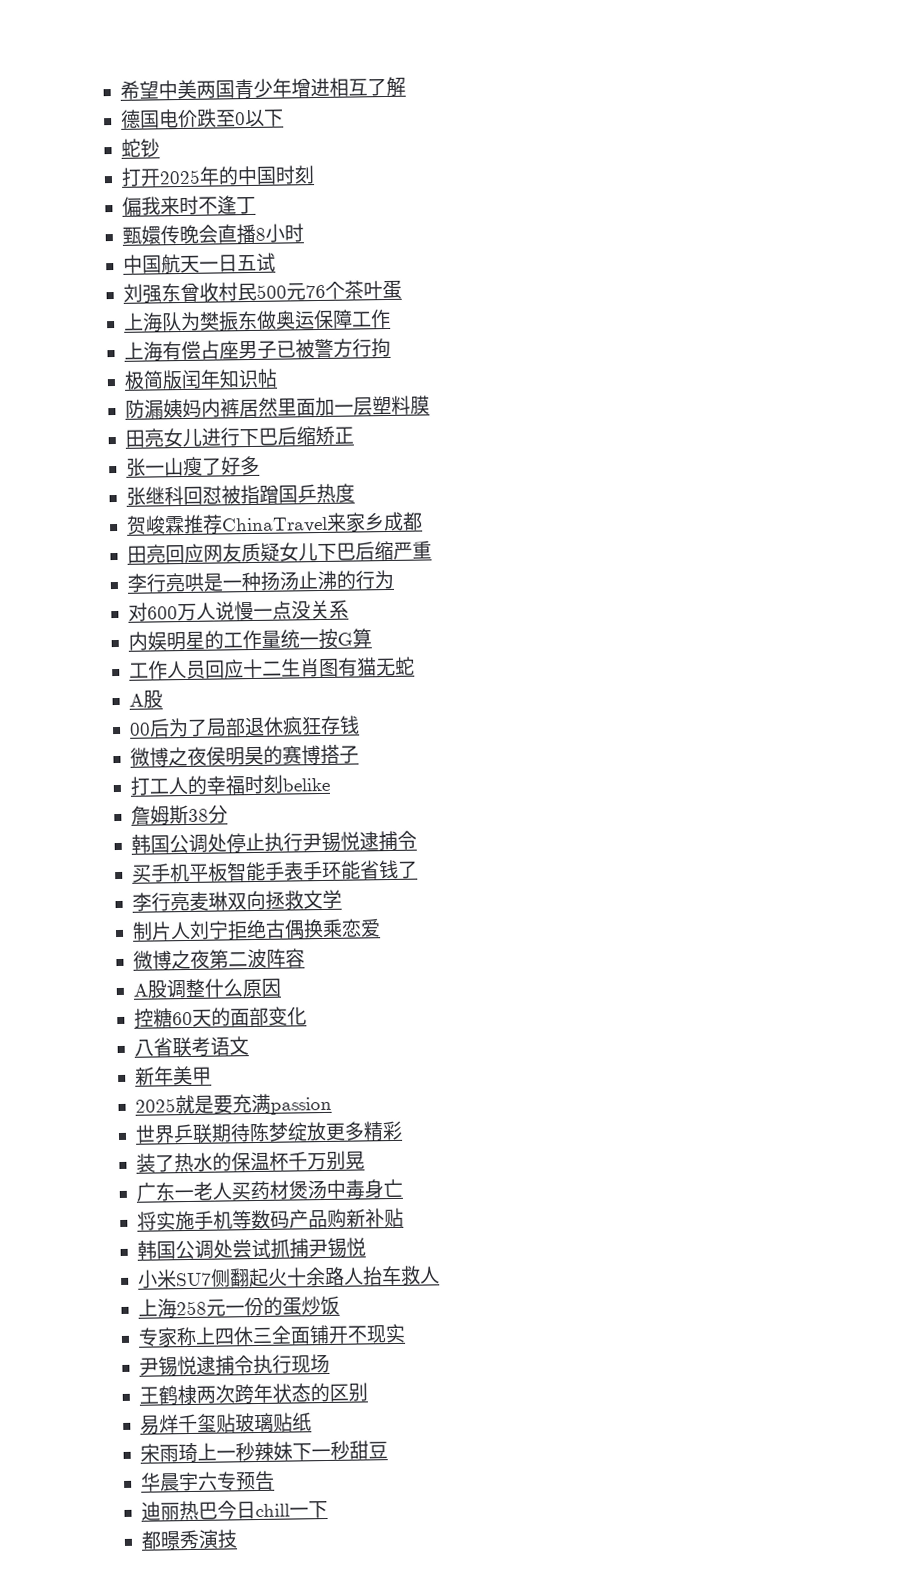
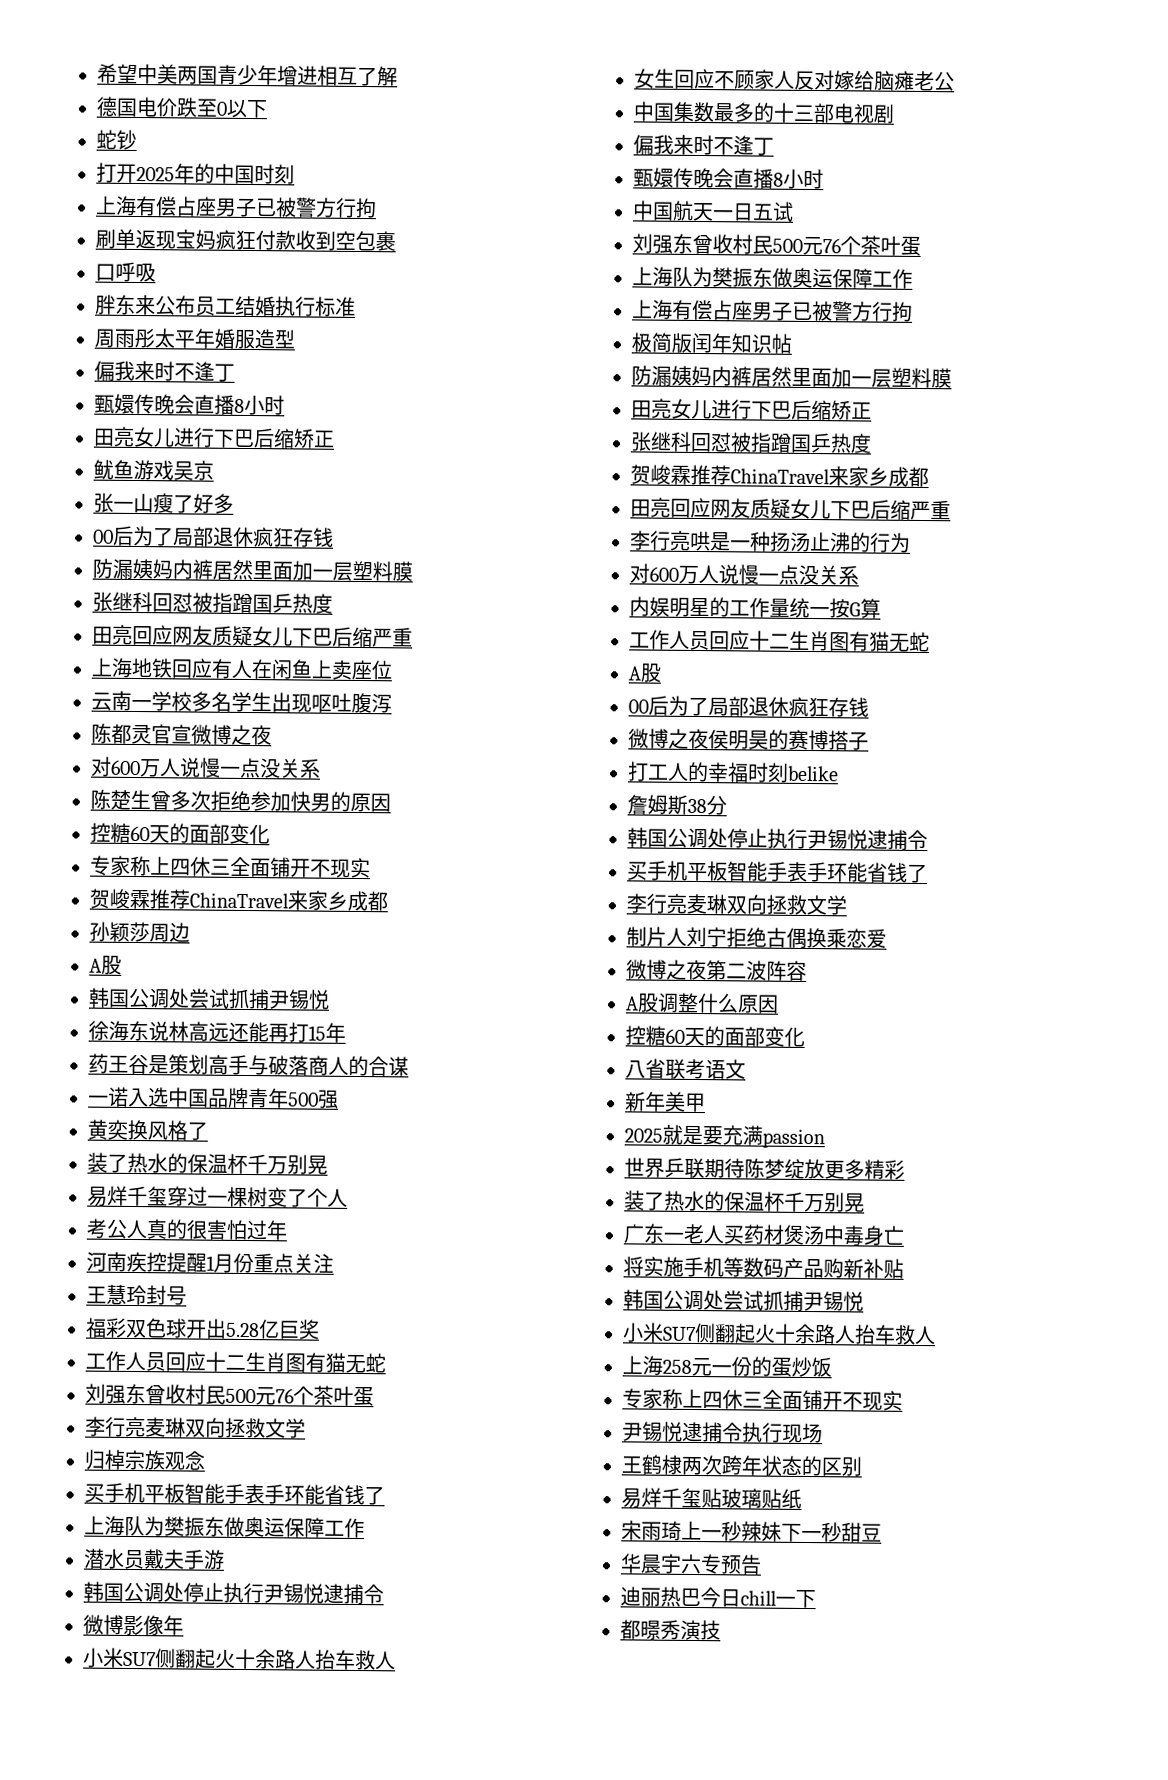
  打开2025年的中国时刻
+ 上海有偿占座男子已被警方行拘
+ 刷单返现宝妈疯狂付款收到空包裹
+ 口呼吸
+ 胖东来公布员工结婚执行标准
+ 周雨彤太平年婚服造型
+ 偏我来时不逢丁
+ 甄嬛传晚会直播8小时
+ 田亮女儿进行下巴后缩矫正
+ 鱿鱼游戏吴京
+ 张一山瘦了好多
+ 00后为了局部退休疯狂存钱
+ 防漏姨妈内裤居然里面加一层塑料膜
+ 张继科回怼被指蹭国乒热度
+ 田亮回应网友质疑女儿下巴后缩严重
+ 上海地铁回应有人在闲鱼上卖座位
+ 云南一学校多名学生出现呕吐腹泻
+ 陈都灵官宣微博之夜
+ 对600万人说慢一点没关系
+ 陈楚生曾多次拒绝参加快男的原因
+ 控糖60天的面部变化
+ 专家称上四休三全面铺开不现实
+ 贺峻霖推荐ChinaTravel来家乡成都
+ 孙颖莎周边
+ A股
+ 韩国公调处尝试抓捕尹锡悦
+ 徐海东说林高远还能再打15年
+ 药王谷是策划高手与破落商人的合谋
+ 一诺入选中国品牌青年500强
+ 黄奕换风格了
+ 装了热水的保温杯千万别晃
+ 易烊千玺穿过一棵树变了个人
+ 考公人真的很害怕过年
+ 河南疾控提醒1月份重点关注
+ 王慧玲封号
+ 福彩双色球开出5.28亿巨奖
+ 工作人员回应十二生肖图有猫无蛇
+ 刘强东曾收村民500元76个茶叶蛋
+ 李行亮麦琳双向拯救文学
+ 归棹宗族观念
+ 买手机平板智能手表手环能省钱了
+ 上海队为樊振东做奥运保障工作
+ 潜水员戴夫手游
+ 韩国公调处停止执行尹锡悦逮捕令
+ 微博影像年
+ 小米SU7侧翻起火十余路人抬车救人
+ 女生回应不顾家人反对嫁给脑瘫老公
+ 中国集数最多的十三部电视剧
- 张一山瘦了好多

